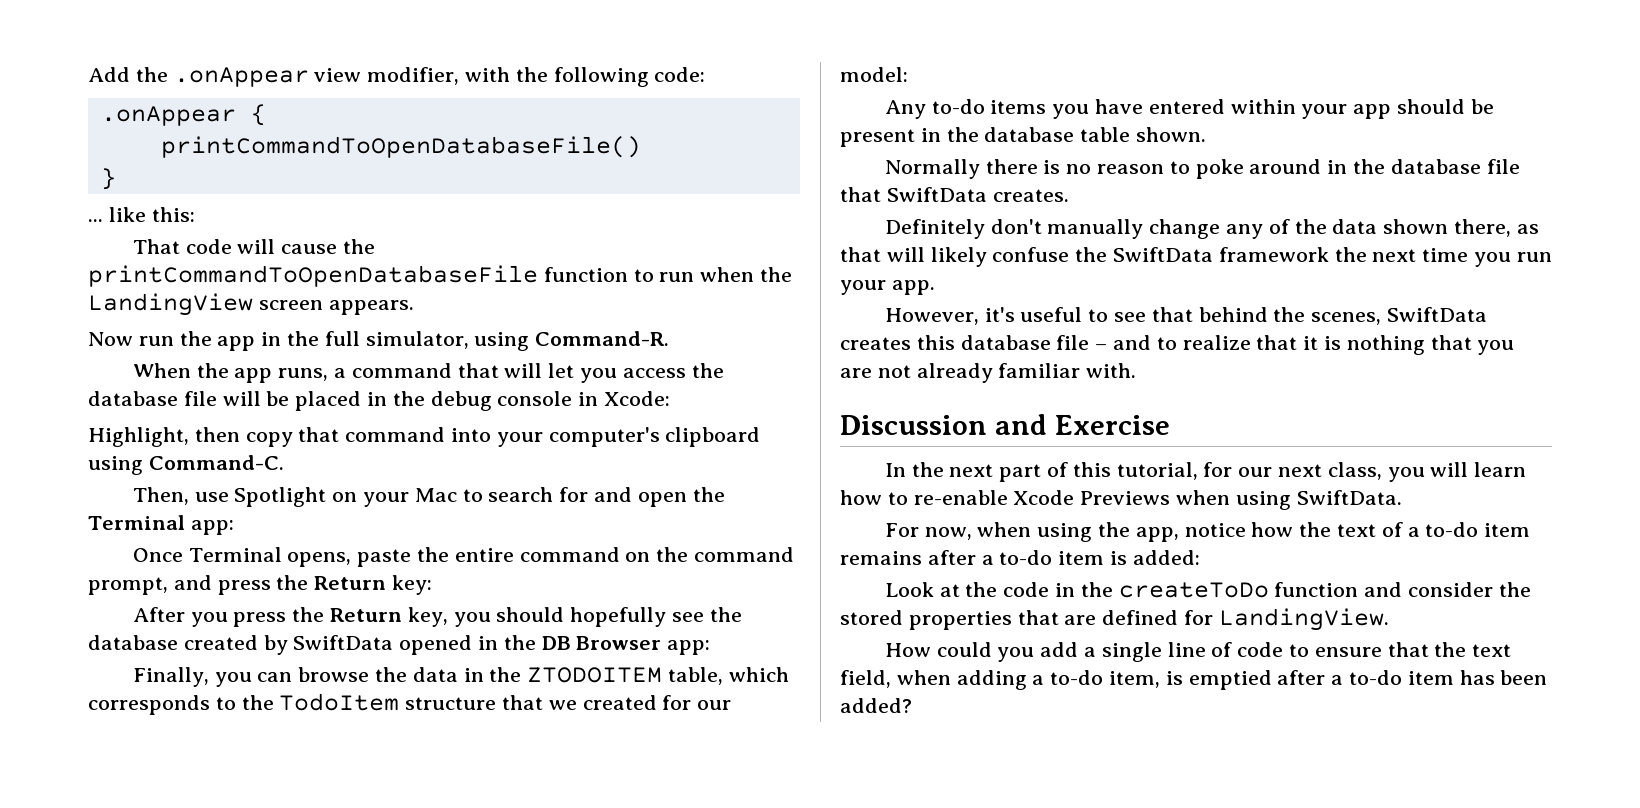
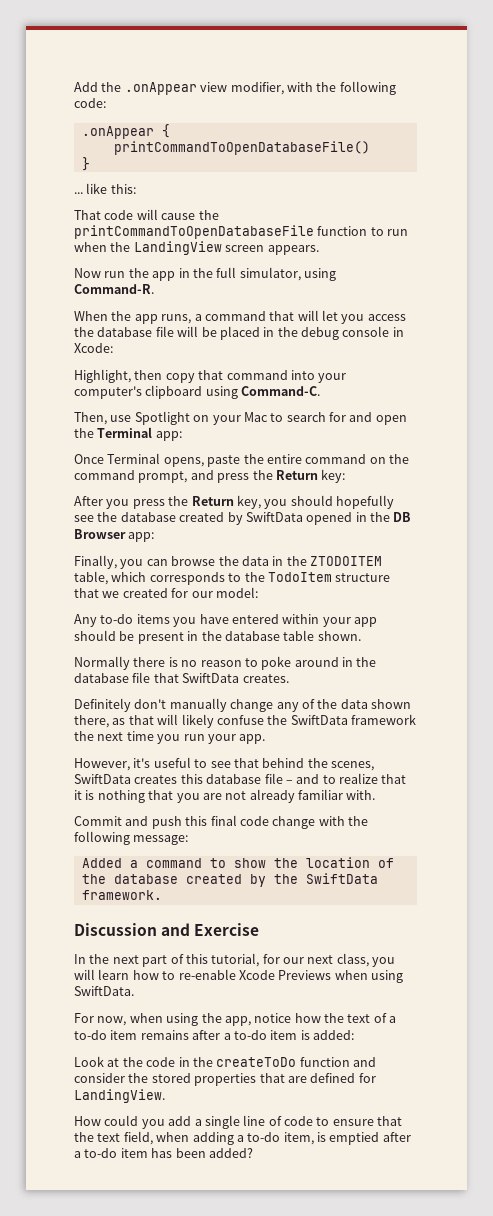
+ Commit and push this final code change with the following message:
+ Added a command to show the location of the database created by the SwiftData framework.

